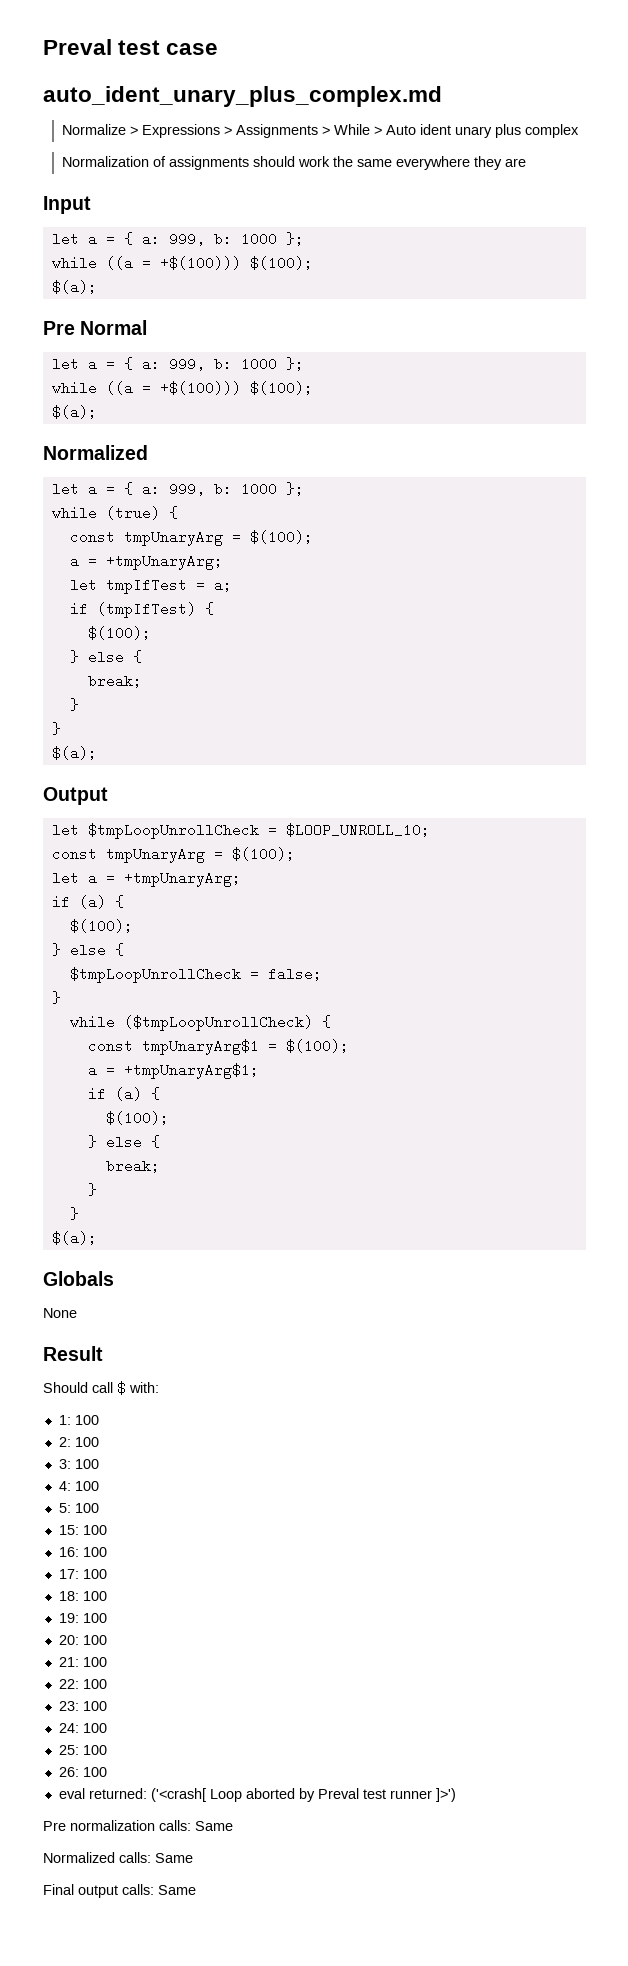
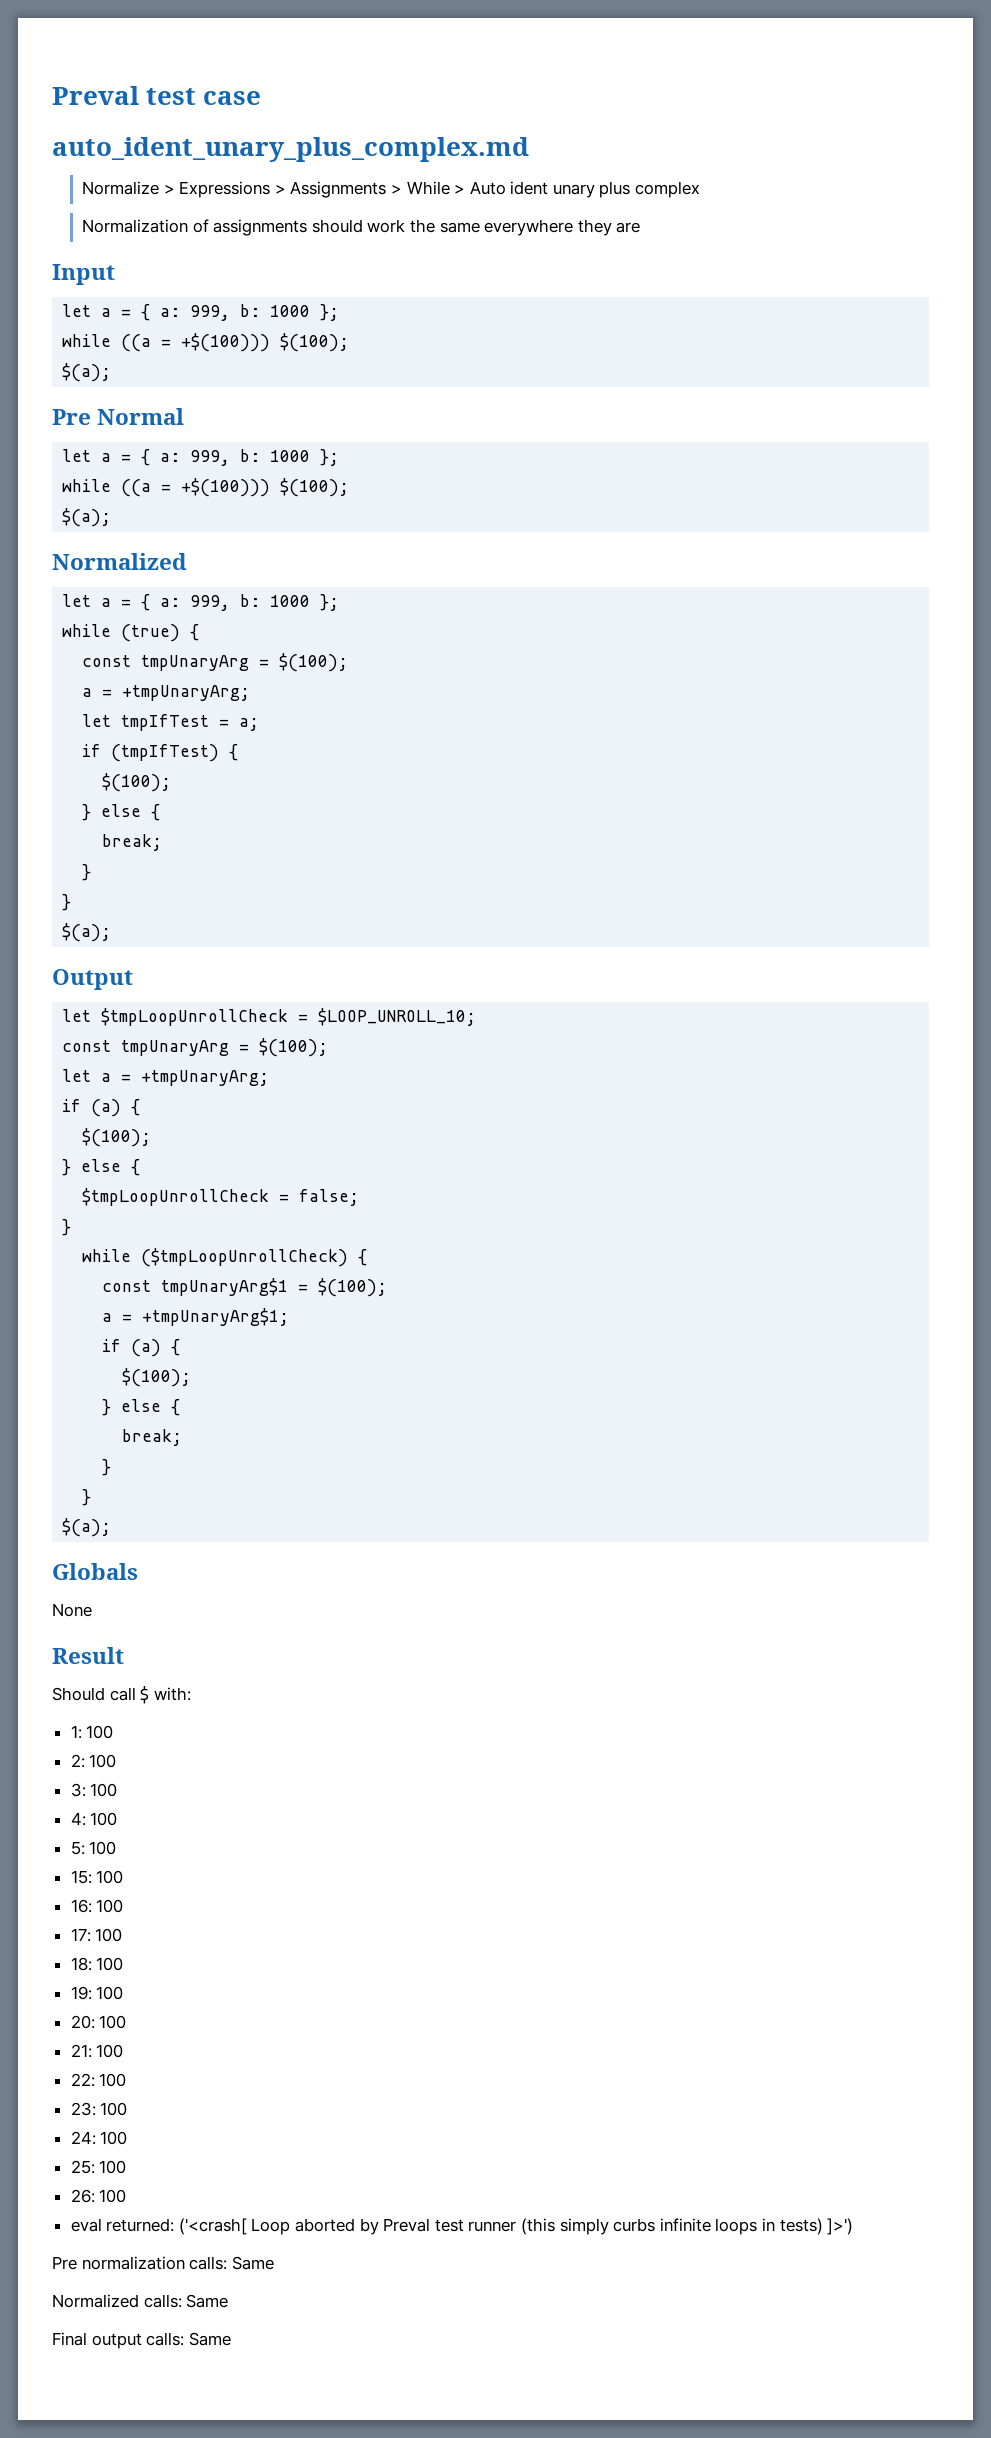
- eval returned: ('<crash[ Loop aborted by Preval test runner ]>')
+ eval returned: ('<crash[ Loop aborted by Preval test runner (this simply curbs infinite loops in tests) ]>')

